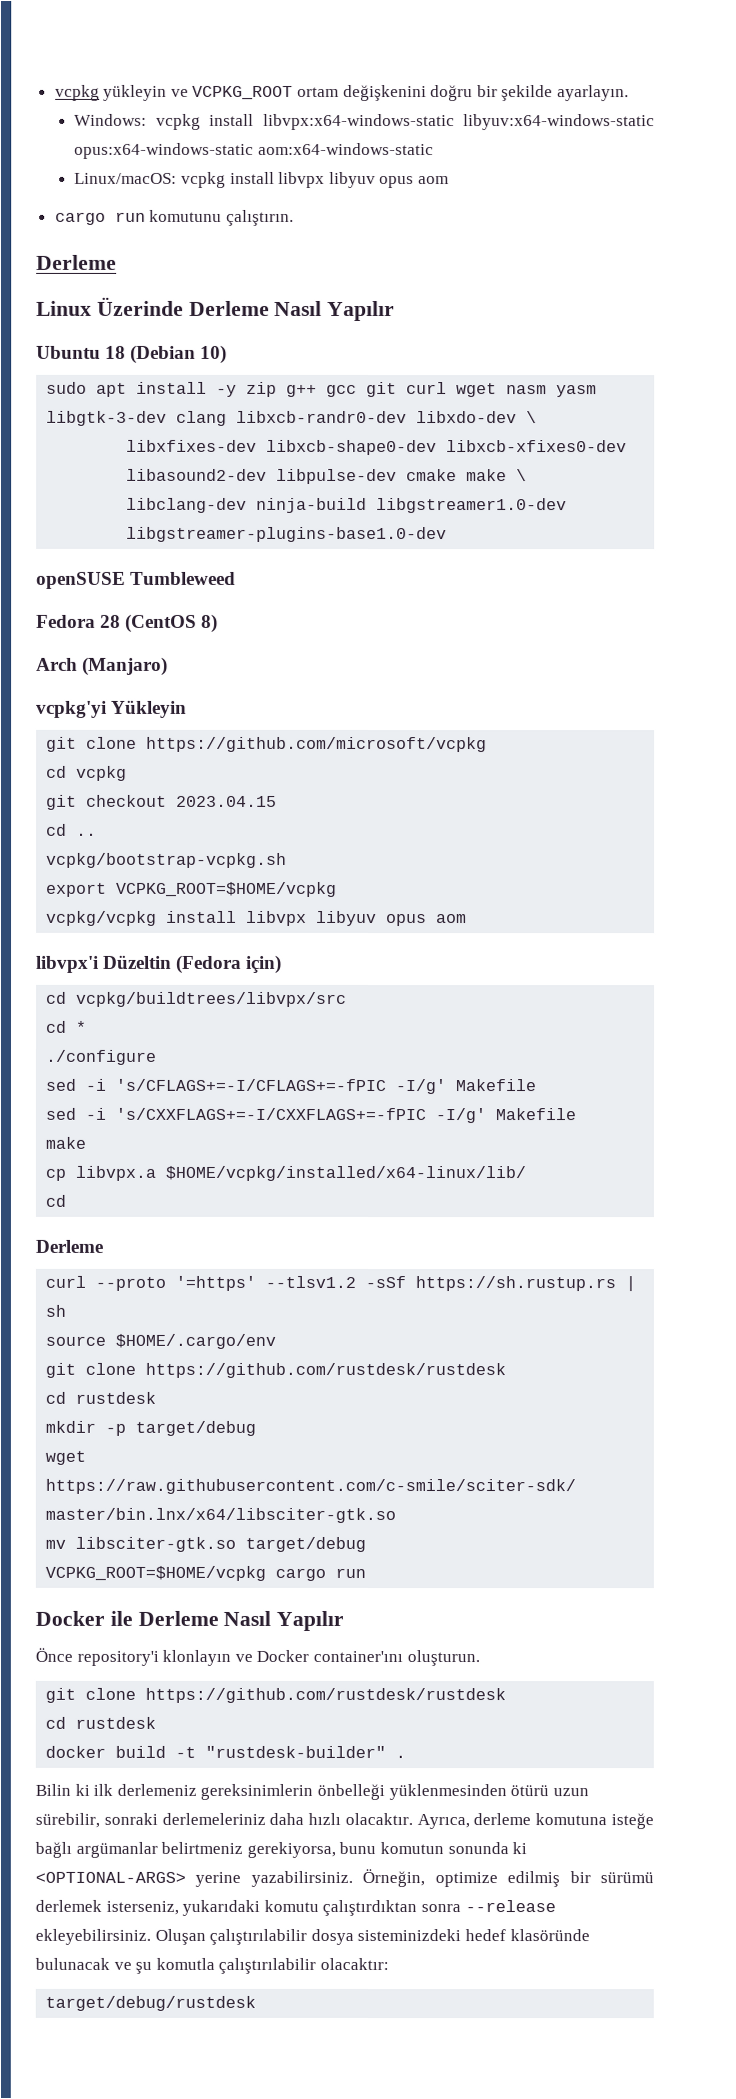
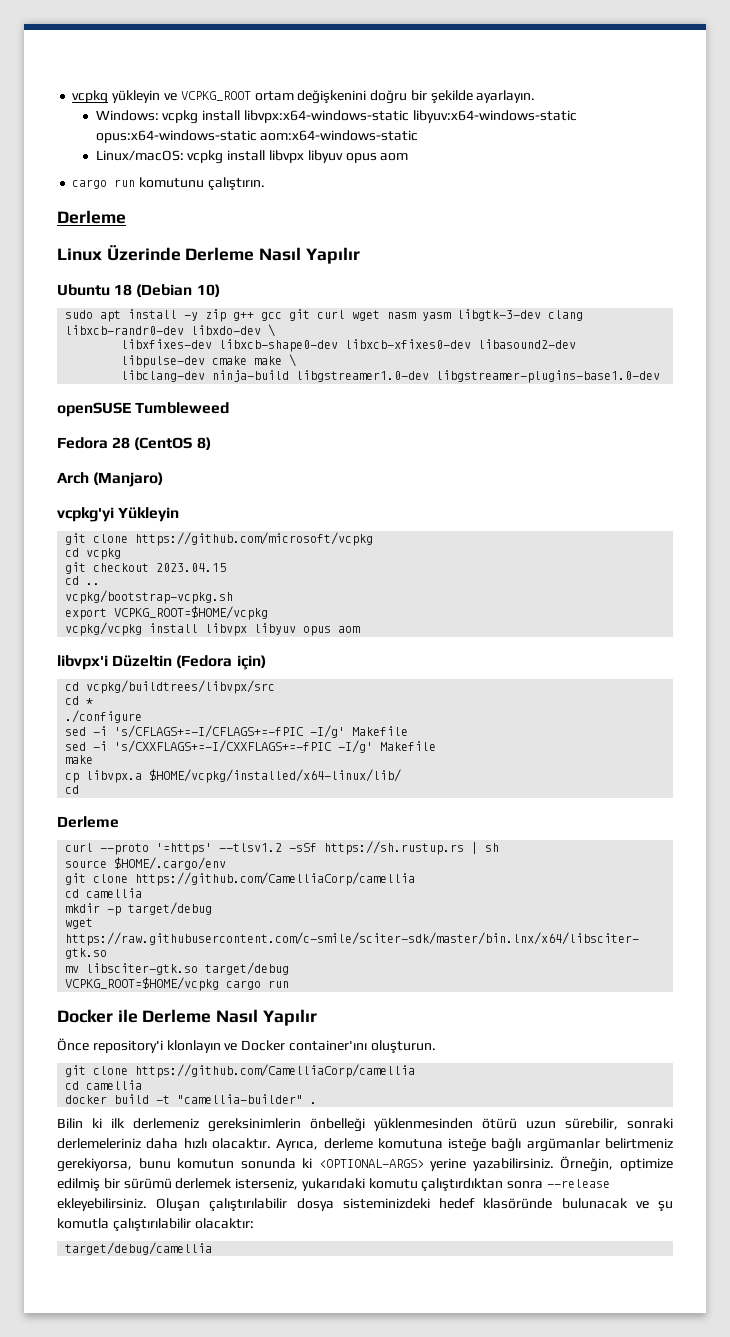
  source $HOME/.cargo/env
- git clone https://github.com/rustdesk/rustdesk
- cd rustdesk
+ git clone https://github.com/CamelliaCorp/camellia
+ cd camellia
  Önce repository'i klonlayın ve Docker container'ını oluşturun.
- git clone https://github.com/rustdesk/rustdesk
- cd rustdesk
+ git clone https://github.com/CamelliaCorp/camellia
+ cd camellia
- docker build -t "rustdesk-builder" .
+ docker build -t "camellia-builder" .
- target/debug/rustdesk
+ target/debug/camellia

